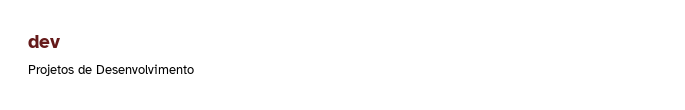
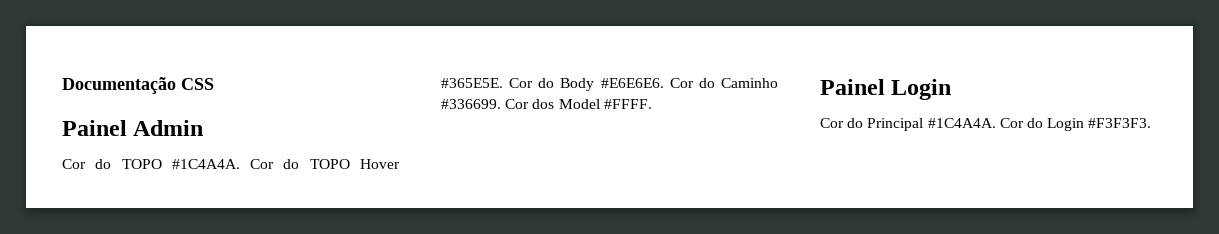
- dev
- Projetos de Desenvolvimento
+ Documentação CSS
+ Painel Admin
+ Cor do TOPO #1C4A4A. Cor do TOPO Hover #365E5E. Cor do Body #E6E6E6. Cor do Caminho #336699. Cor dos Model #FFFF.
+ Painel Login
+ Cor do Principal #1C4A4A. Cor do Login #F3F3F3.

